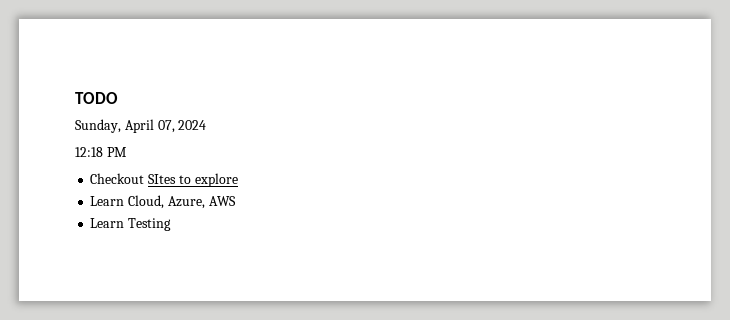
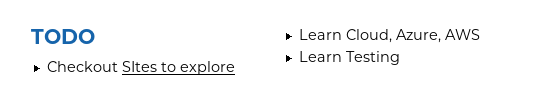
- Sunday, April 07, 2024
- 12:18 PM

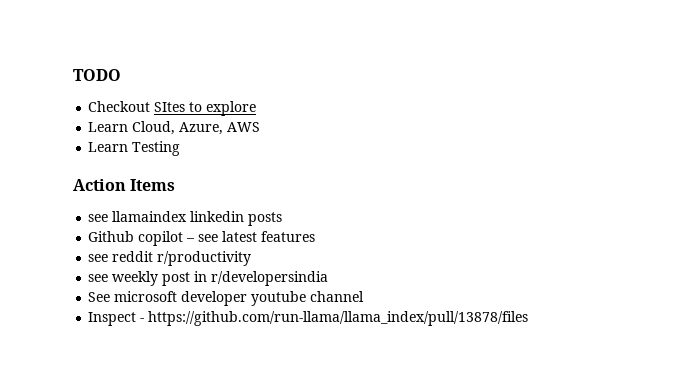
+ Action Items
+ see llamaindex linkedin posts
+ Github copilot – see latest features
+ see reddit r/productivity
+ see weekly post in r/developersindia
+ See microsoft developer youtube channel
+ Inspect - https://github.com/run-llama/llama_index/pull/13878/files

